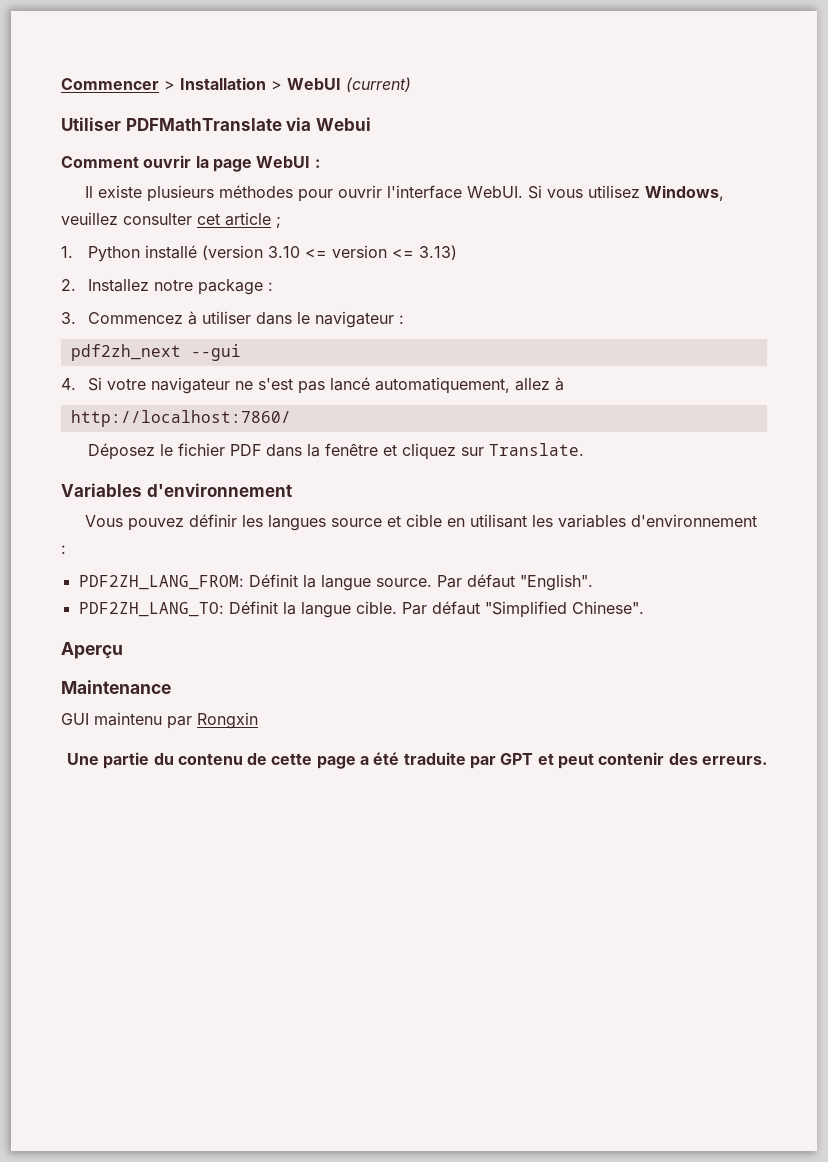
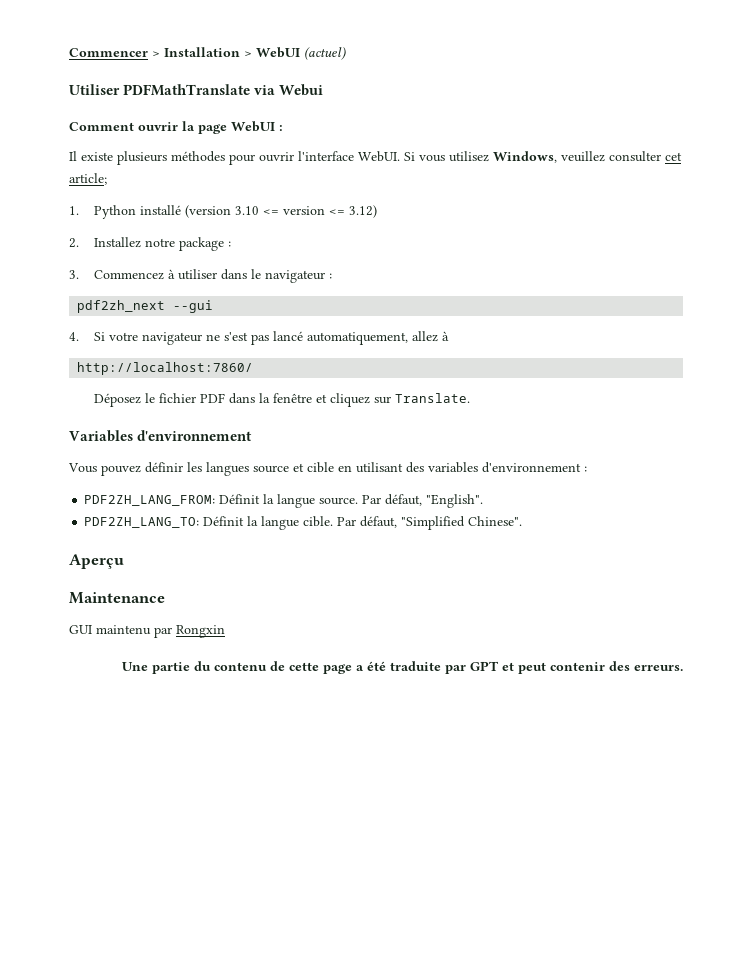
- Commencer > Installation > WebUI (current)
+ Commencer > Installation > WebUI (actuel)
- Si vous utilisez Windows, veuillez consulter cet article ;
+ Si vous utilisez Windows, veuillez consulter cet article;
- 1. Python installé (version 3.10 <= version <= 3.13)
+ 1. Python installé (version 3.10 <= version <= 3.12)
- Vous pouvez définir les langues source et cible en utilisant les variables d'environnement :
+ Vous pouvez définir les langues source et cible en utilisant des variables d'environnement :
- Par défaut "English".
+ Par défaut, "English".
- Par défaut "Simplified Chinese".
+ Par défaut, "Simplified Chinese".

